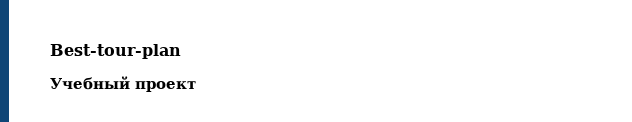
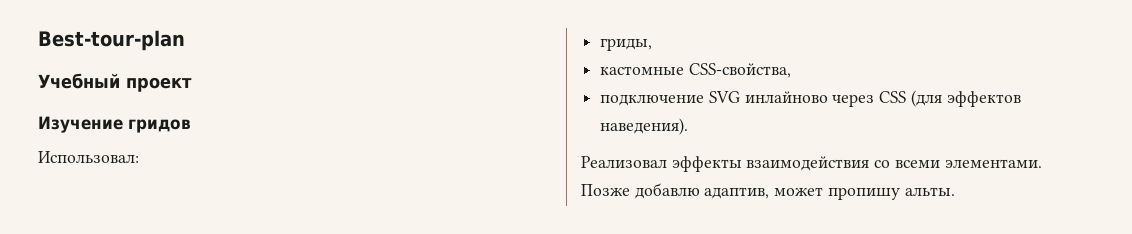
+ Изучение гридов
+ Использовал:
+ гриды,
+ кастомные CSS-свойства,
+ подключение SVG инлайново через CSS (для эффектов наведения).
+ Реализовал эффекты взаимодействия со всеми элементами. Позже добавлю адаптив, может пропишу альты.

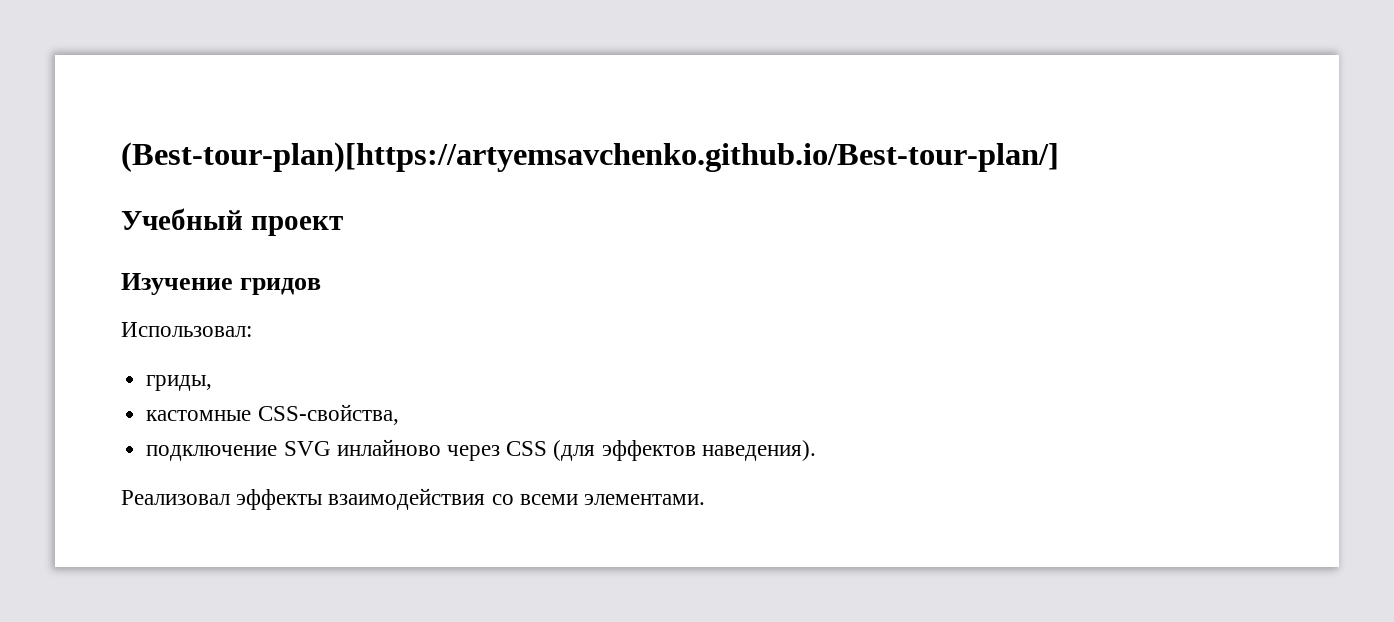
- Best-tour-plan
+ (Best-tour-plan)[https://artyemsavchenko.github.io/Best-tour-plan/]
- Позже добавлю адаптив, может пропишу альты.

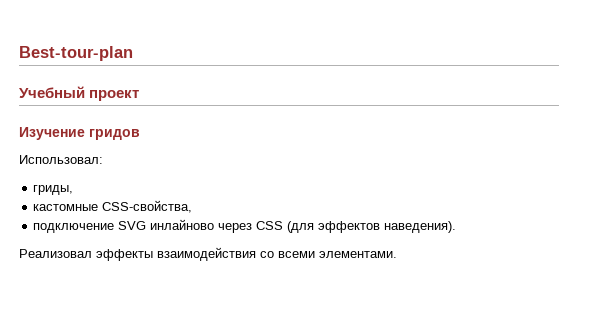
- (Best-tour-plan)[https://artyemsavchenko.github.io/Best-tour-plan/]
+ Best-tour-plan

